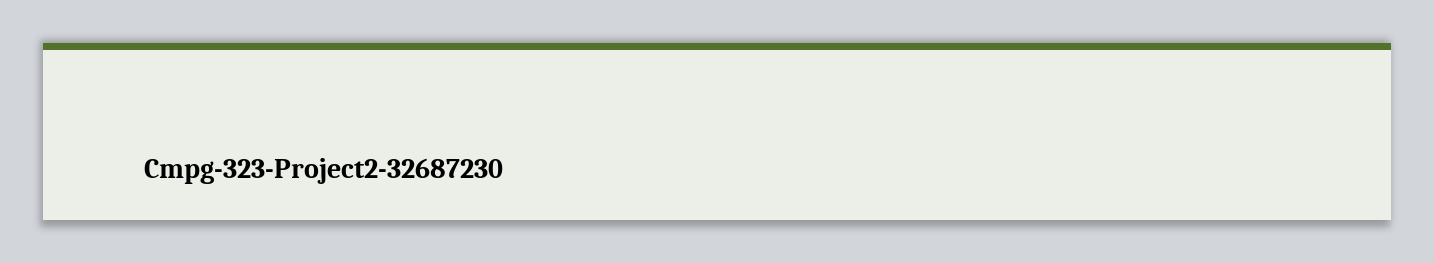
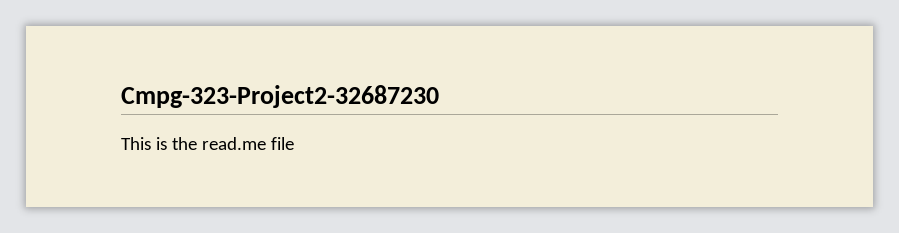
+ This is the read.me file

